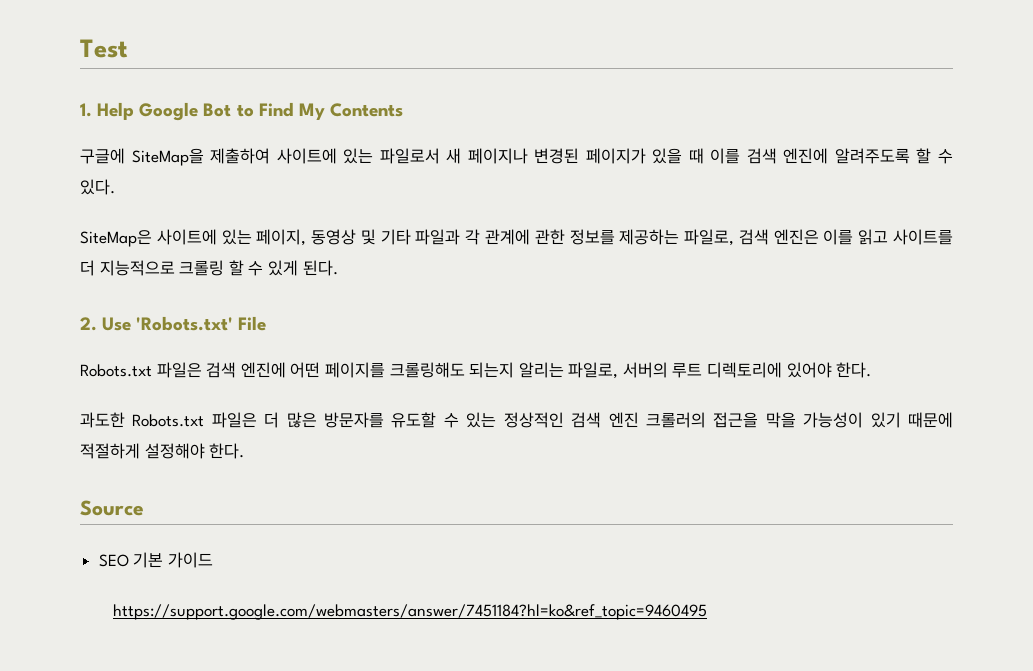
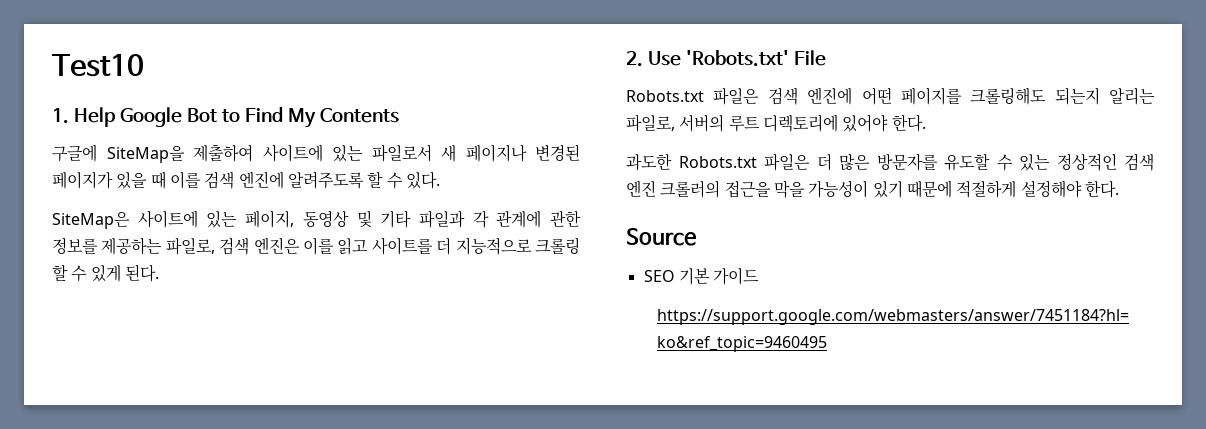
- Test
+ Test10

